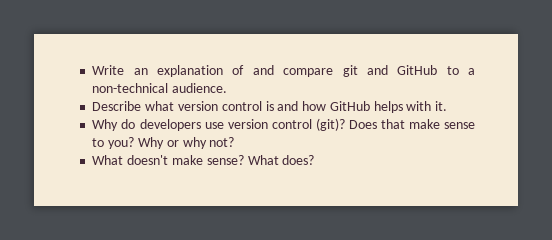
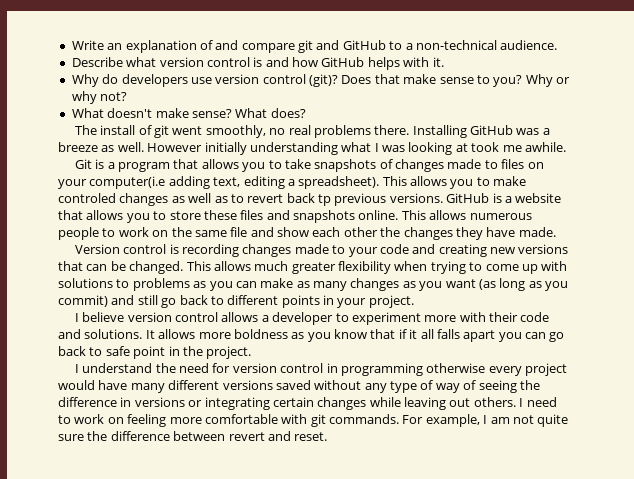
+ The install of git went smoothly, no real problems there. Installing GitHub was a breeze as well. However initially understanding what I was looking at took me awhile.
+ Git is a program that allows you to take snapshots of changes made to files on your computer(i.e adding text, editing a spreadsheet). This allows you to make controled changes as well as to revert back tp previous versions. GitHub is a website that allows you to store these files and snapshots online. This allows numerous people to work on the same file and show each other the changes they have made.
+ Version control is recording changes made to your code and creating new versions that can be changed. This allows much greater flexibility when trying to come up with solutions to problems as you can make as many changes as you want (as long as you commit) and still go back to different points in your project.
+ I believe version control allows a developer to experiment more with their code and solutions. It allows more boldness as you know that if it all falls apart you can go back to safe point in the project.
+ I understand the need for version control in programming otherwise every project would have many different versions saved without any type of way of seeing the difference in versions or integrating certain changes while leaving out others. I need to work on feeling more comfortable with git commands. For example, I am not quite sure the difference between revert and reset.

